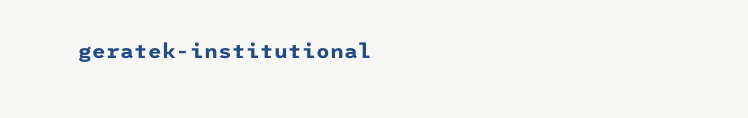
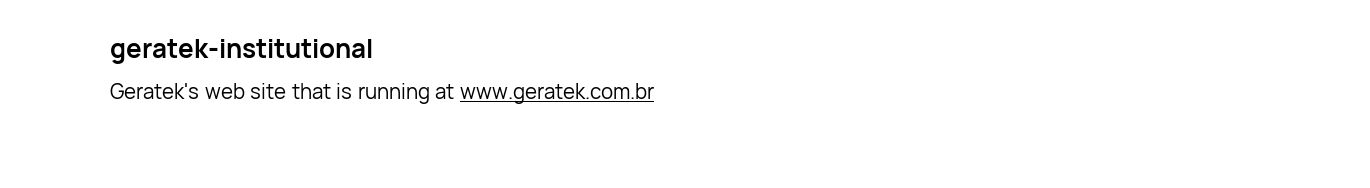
+ Geratek's web site that is running at www.geratek.com.br

